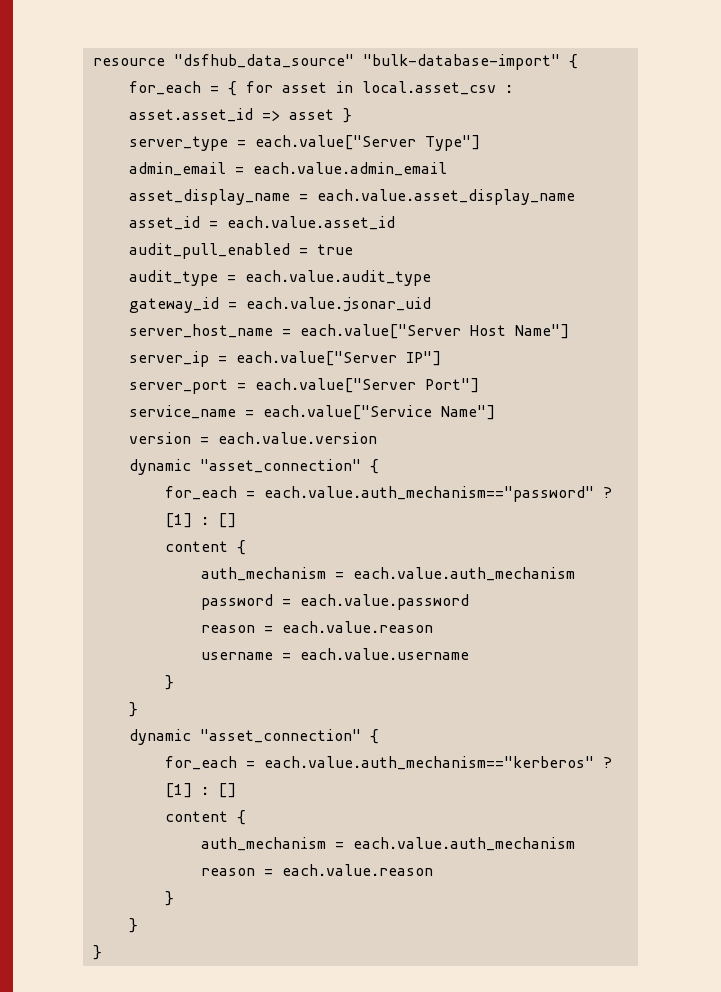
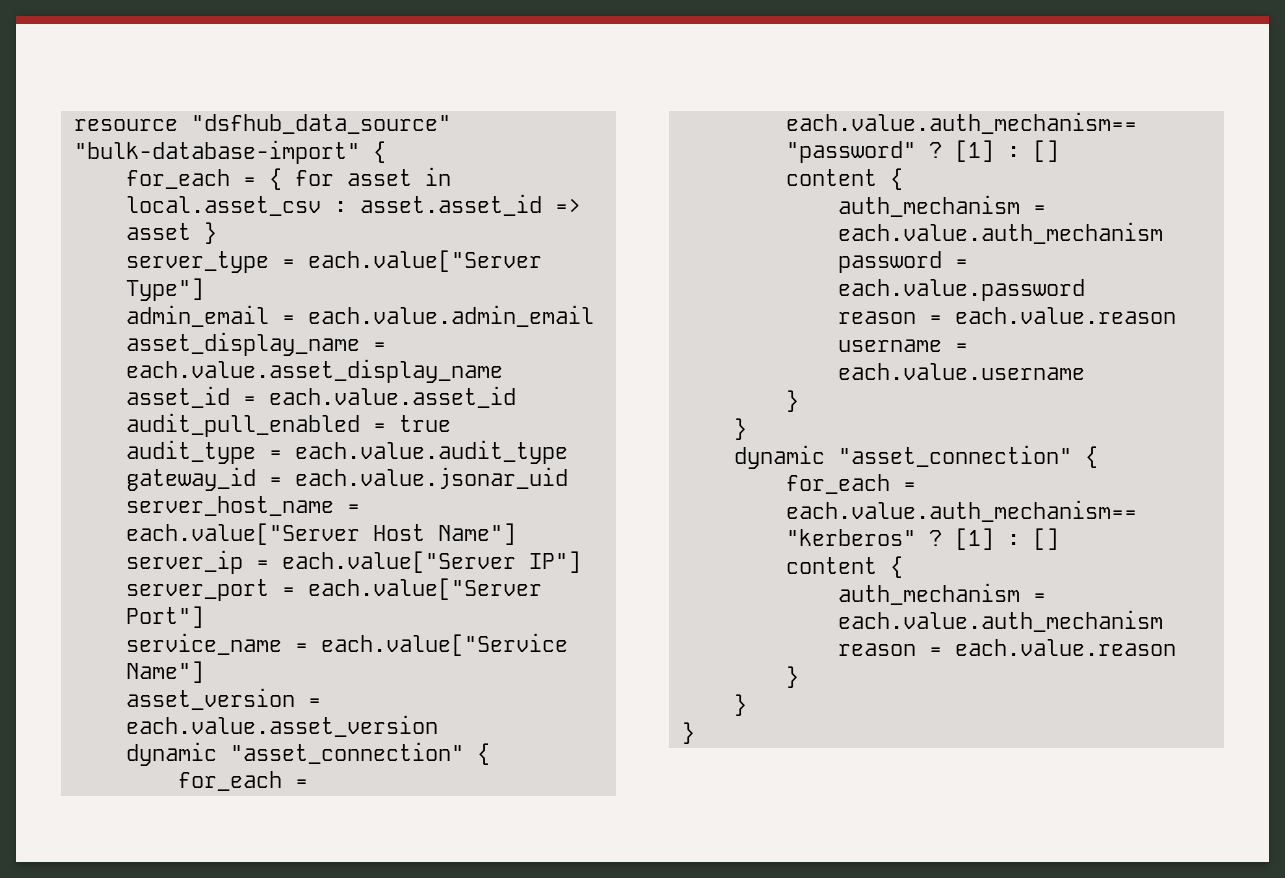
- version = each.value.version
+ asset_version = each.value.asset_version

